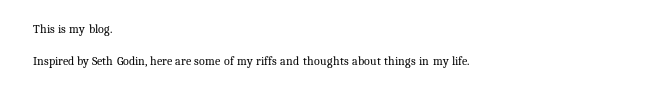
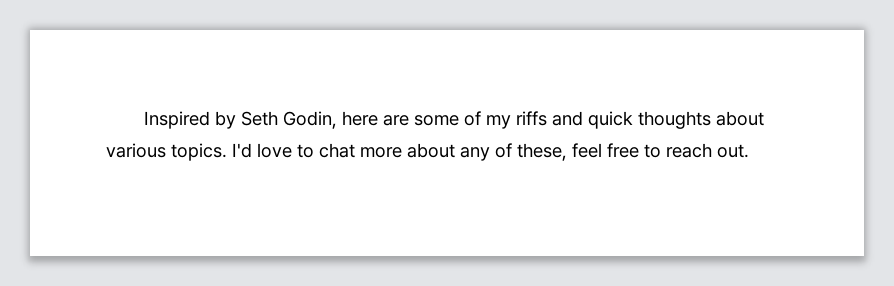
- This is my blog.
- Inspired by Seth Godin, here are some of my riffs and thoughts about things in my life.
+ Inspired by Seth Godin, here are some of my riffs and quick thoughts about various topics. I'd love to chat more about any of these, feel free to reach out.

